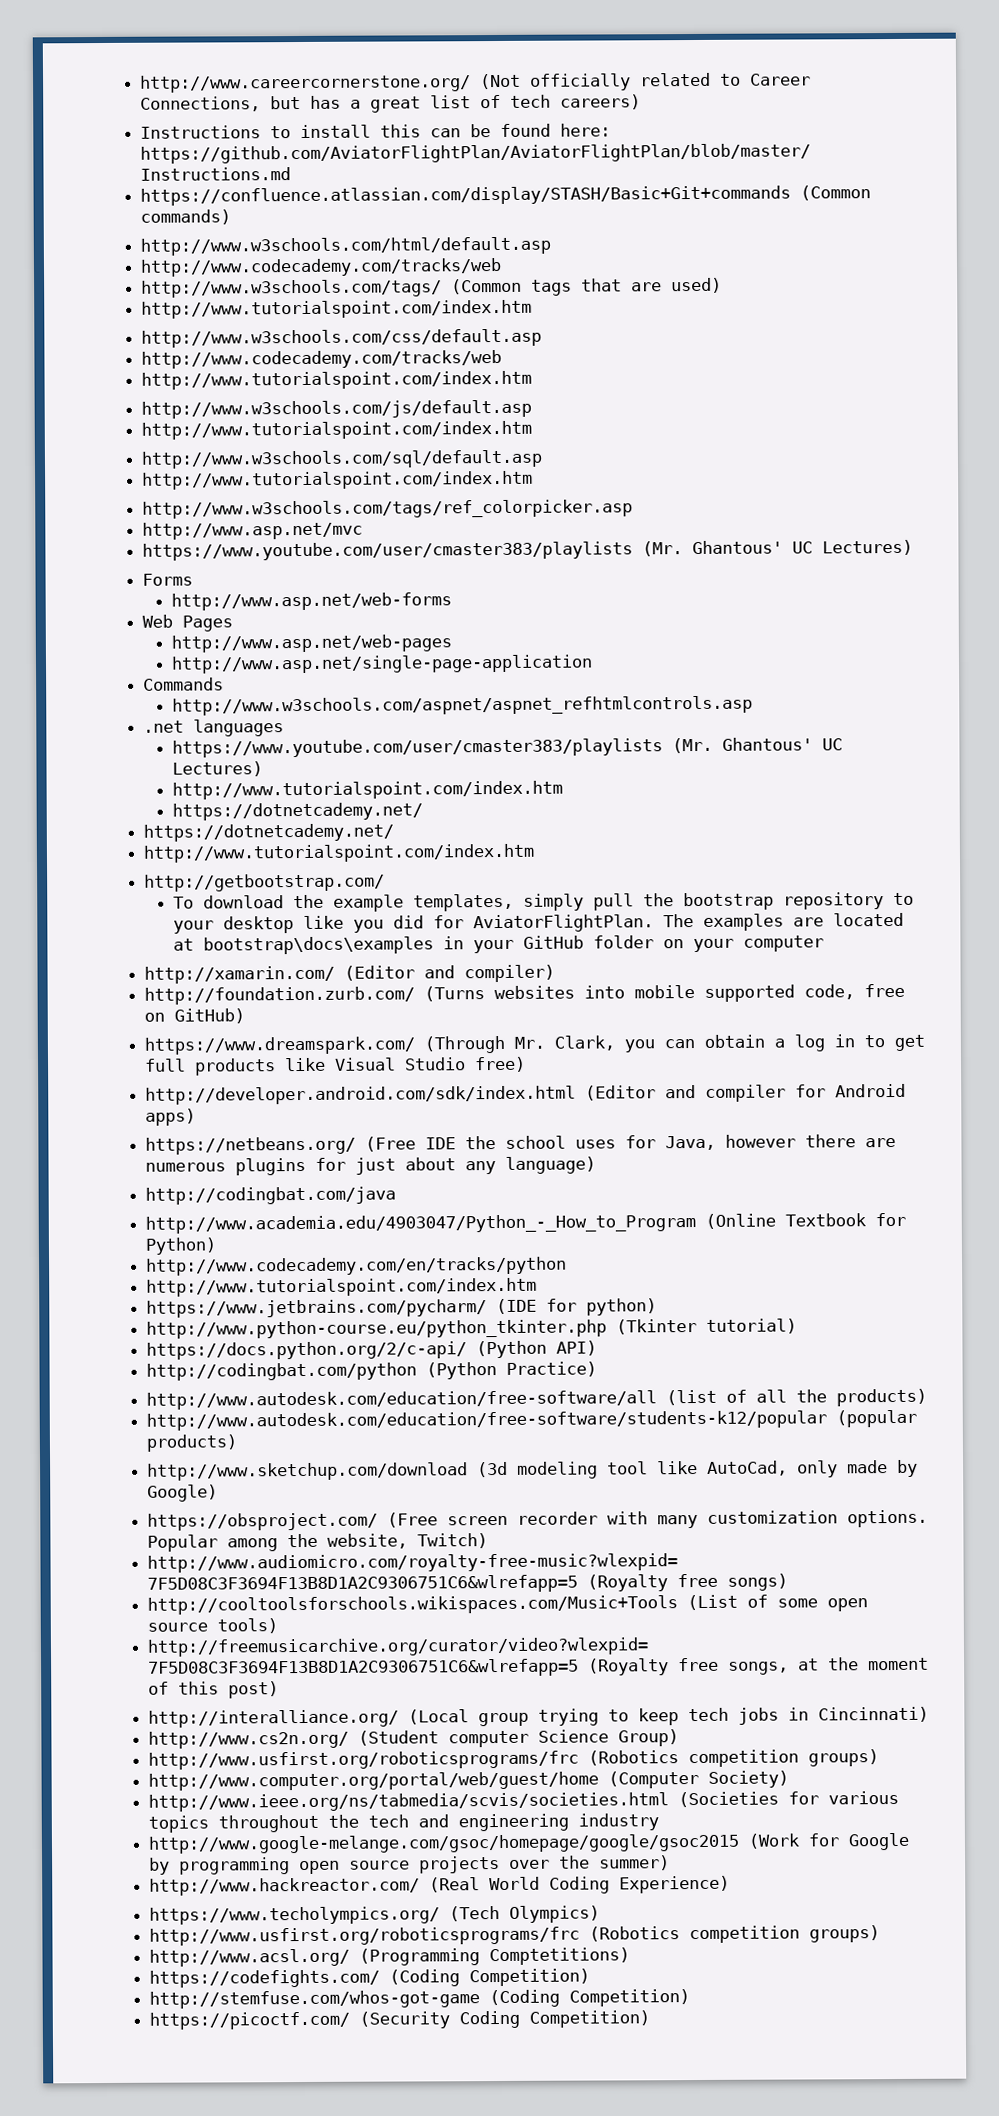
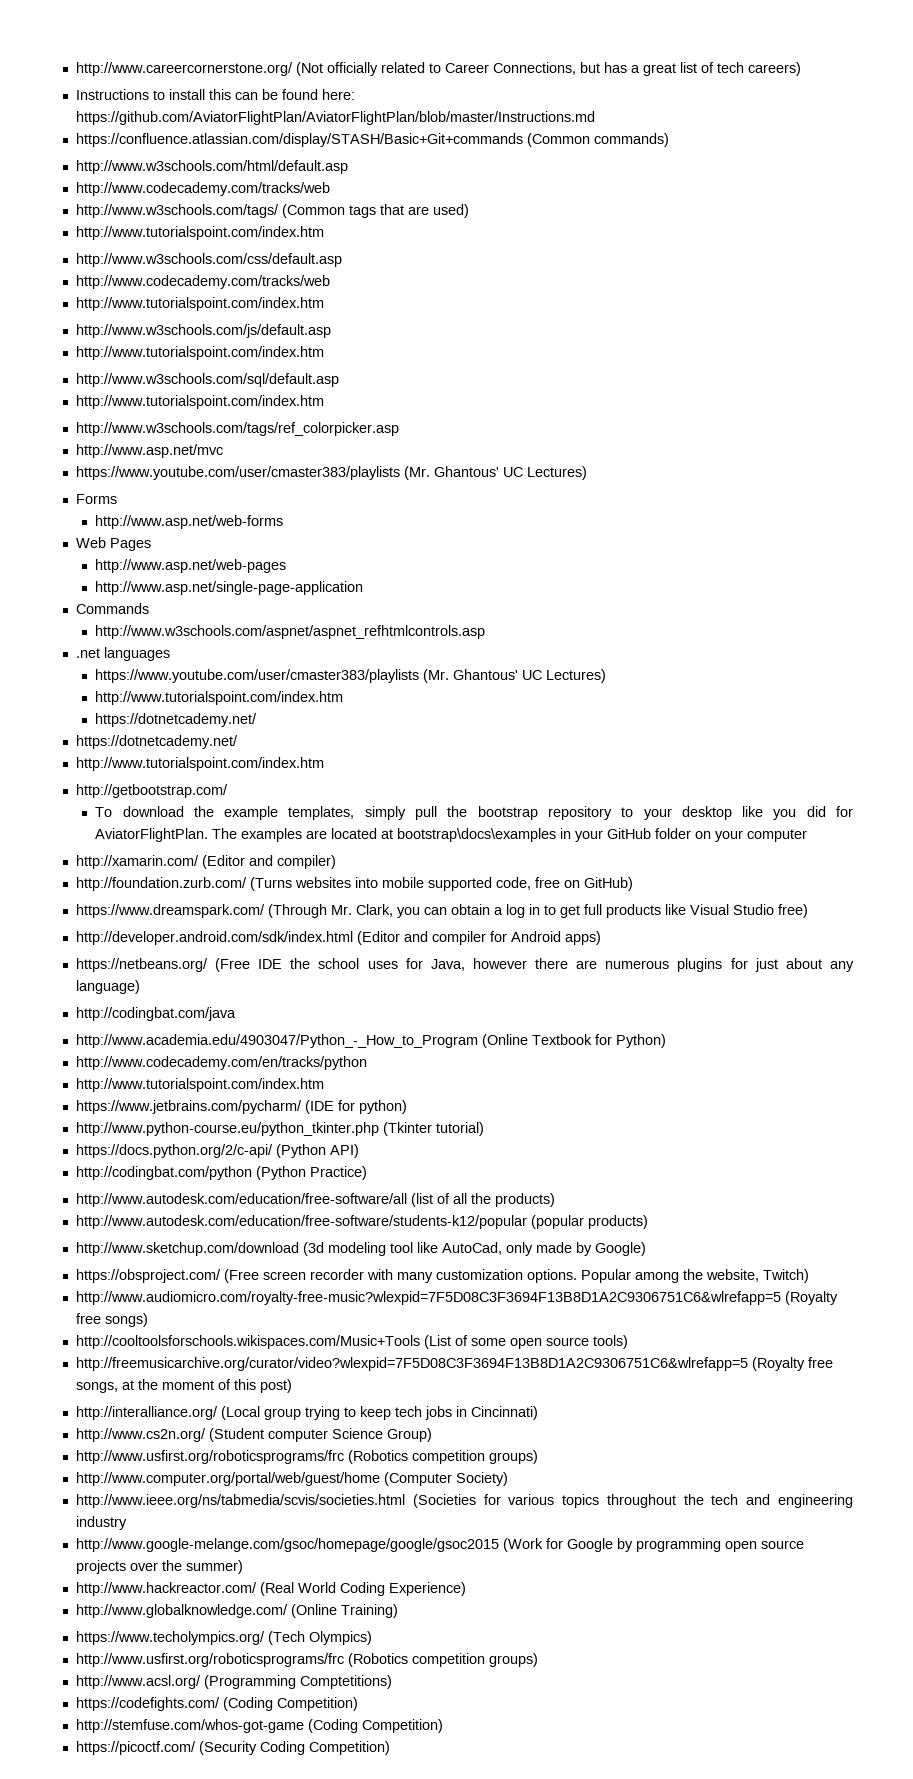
+ http://www.globalknowledge.com/ (Online Training)

